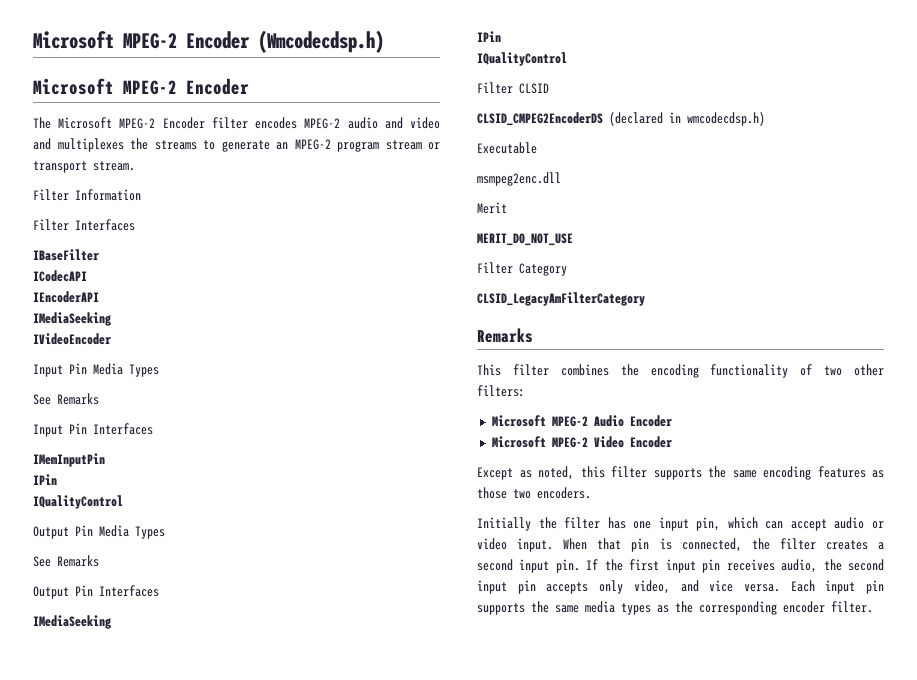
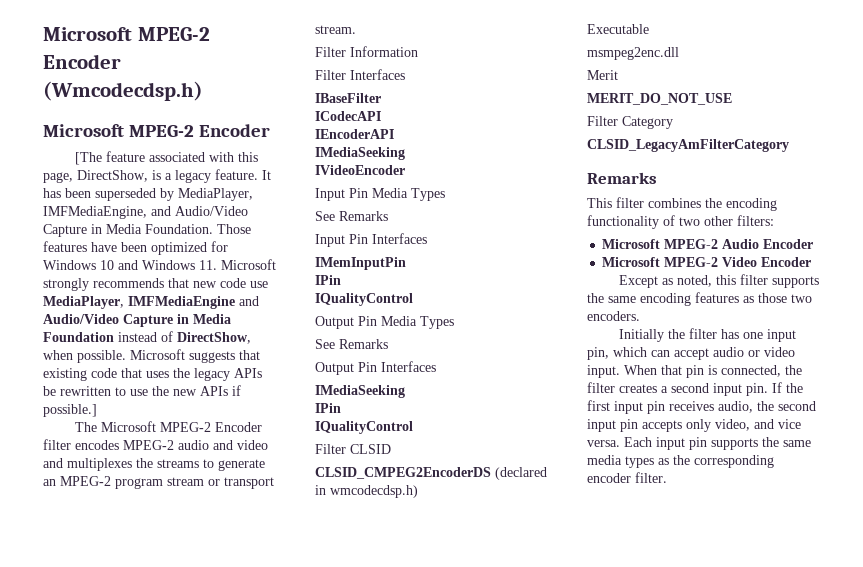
+ [The feature associated with this page, DirectShow, is a legacy feature. It has been superseded by MediaPlayer, IMFMediaEngine, and Audio/Video Capture in Media Foundation. Those features have been optimized for Windows 10 and Windows 11. Microsoft strongly recommends that new code use MediaPlayer, IMFMediaEngine and Audio/Video Capture in Media Foundation instead of DirectShow, when possible. Microsoft suggests that existing code that uses the legacy APIs be rewritten to use the new APIs if possible.]

